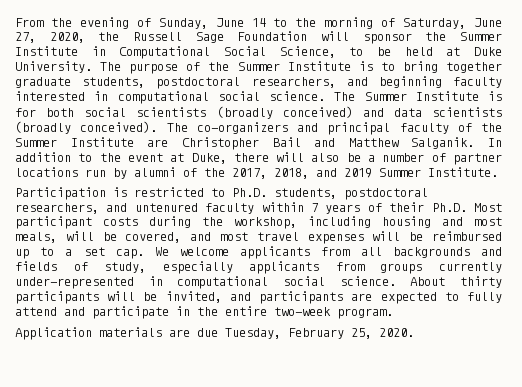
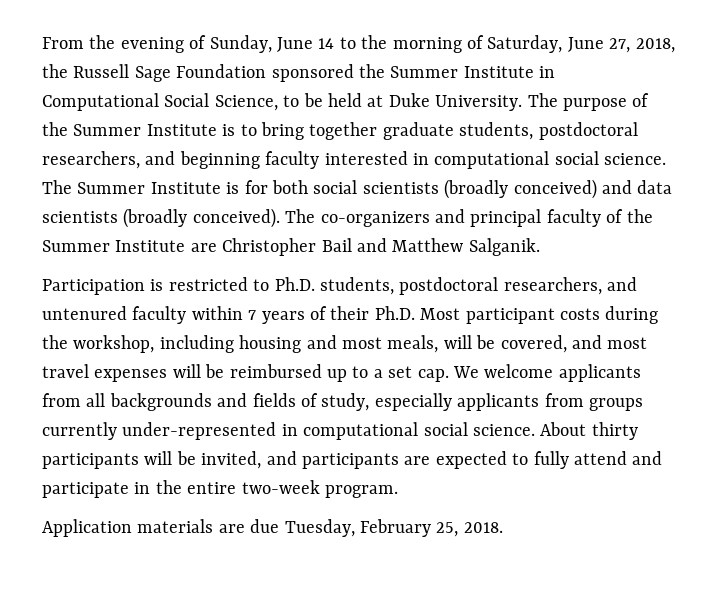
- From the evening of Sunday, June 14 to the morning of Saturday, June 27, 2020, the Russell Sage Foundation will sponsor the Summer Institute in Computational Social Science, to be held at Duke University.
+ From the evening of Sunday, June 14 to the morning of Saturday, June 27, 2018, the Russell Sage Foundation sponsored the Summer Institute in Computational Social Science, to be held at Duke University.
- In addition to the event at Duke, there will also be a number of partner locations run by alumni of the 2017, 2018, and 2019 Summer Institute.
- Application materials are due Tuesday, February 25, 2020.
+ Application materials are due Tuesday, February 25, 2018.

